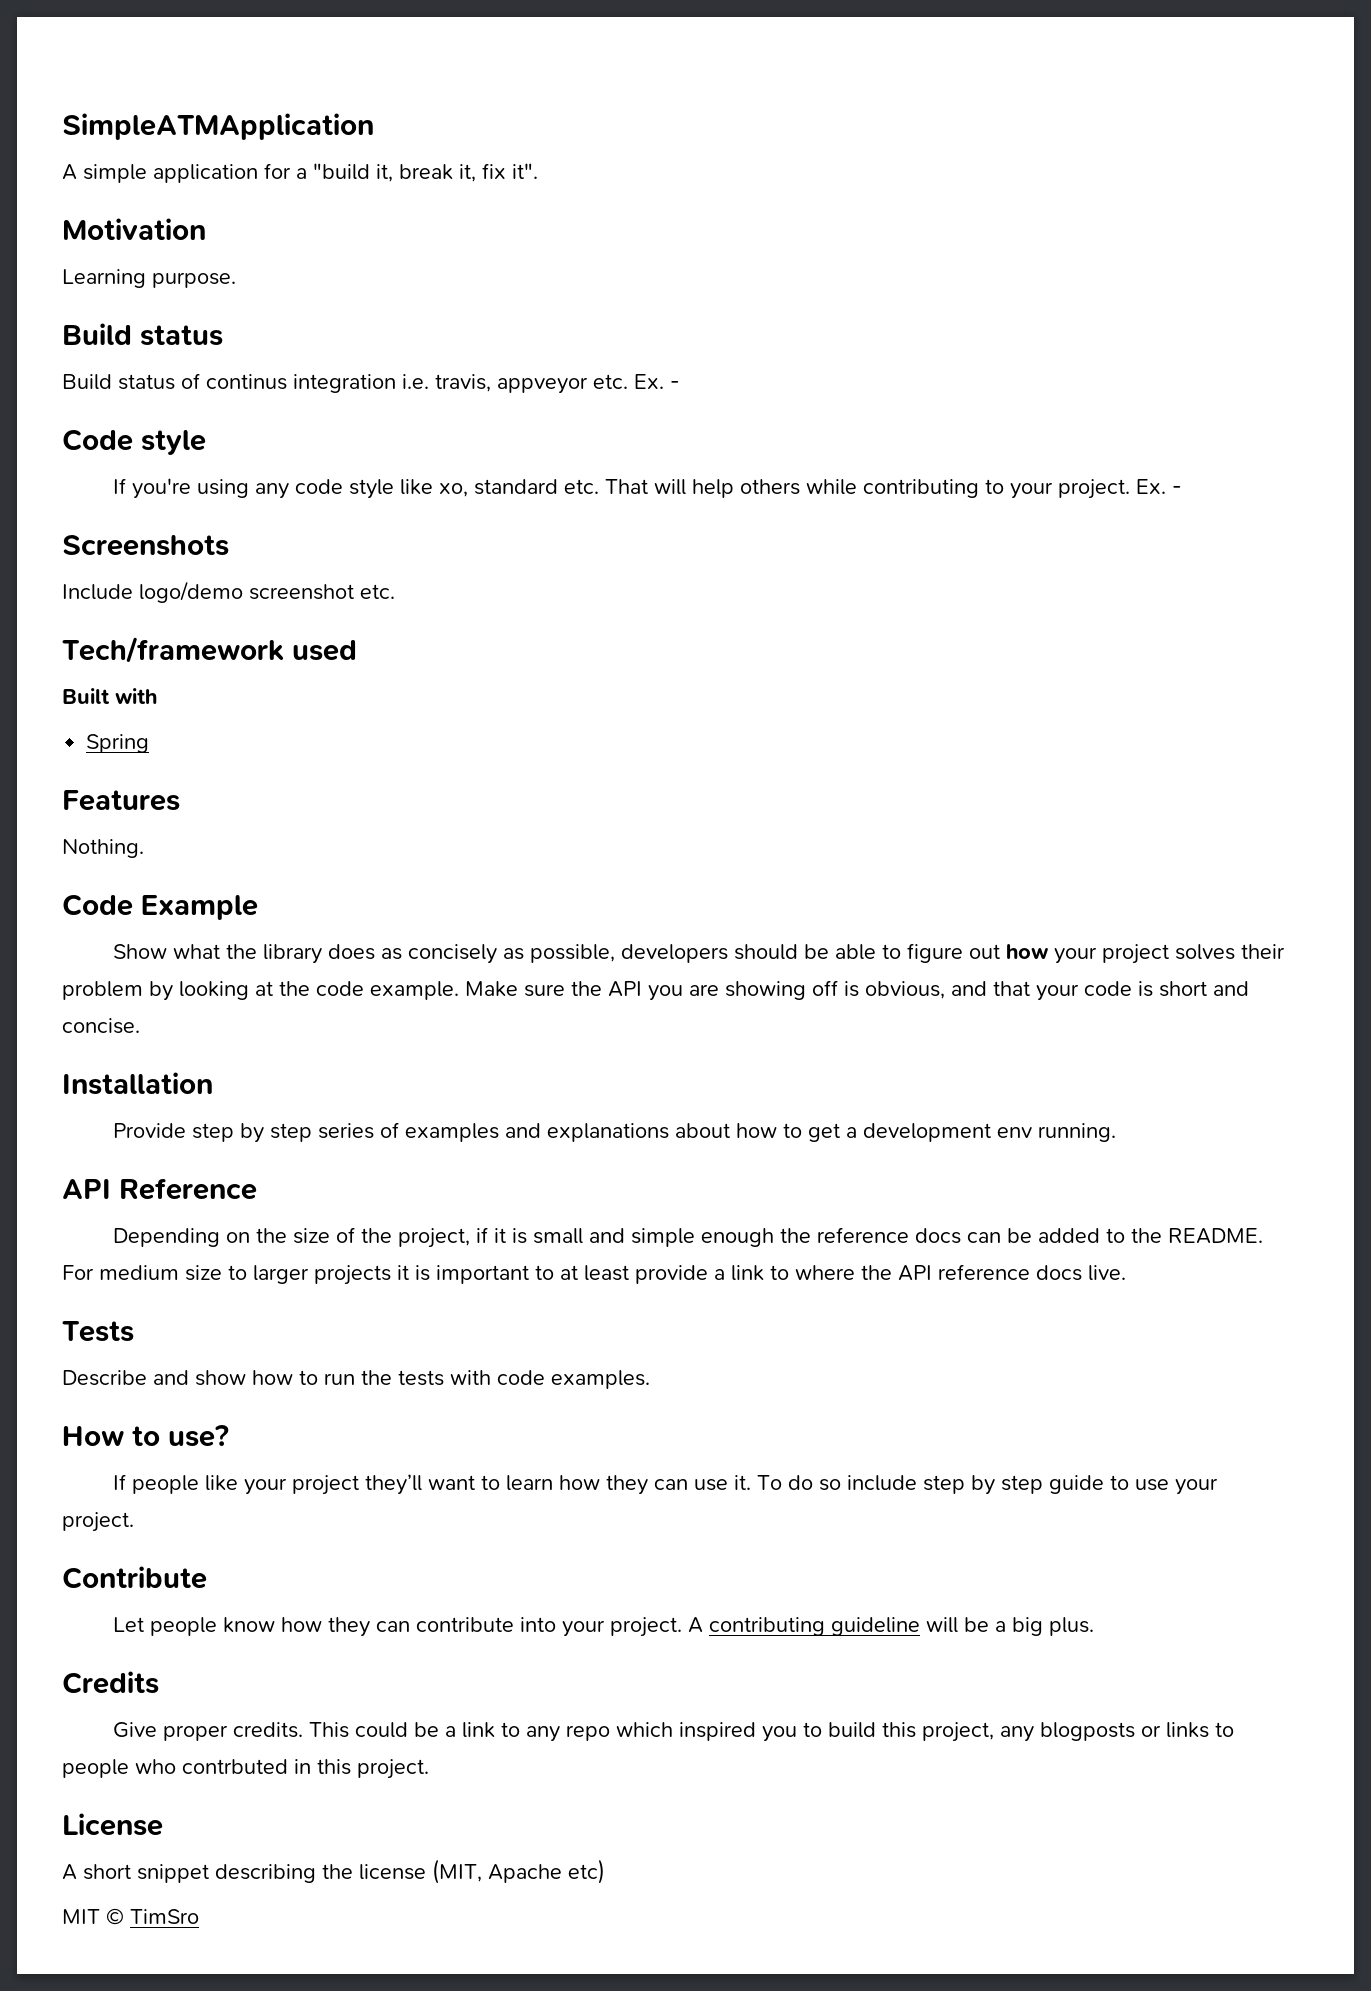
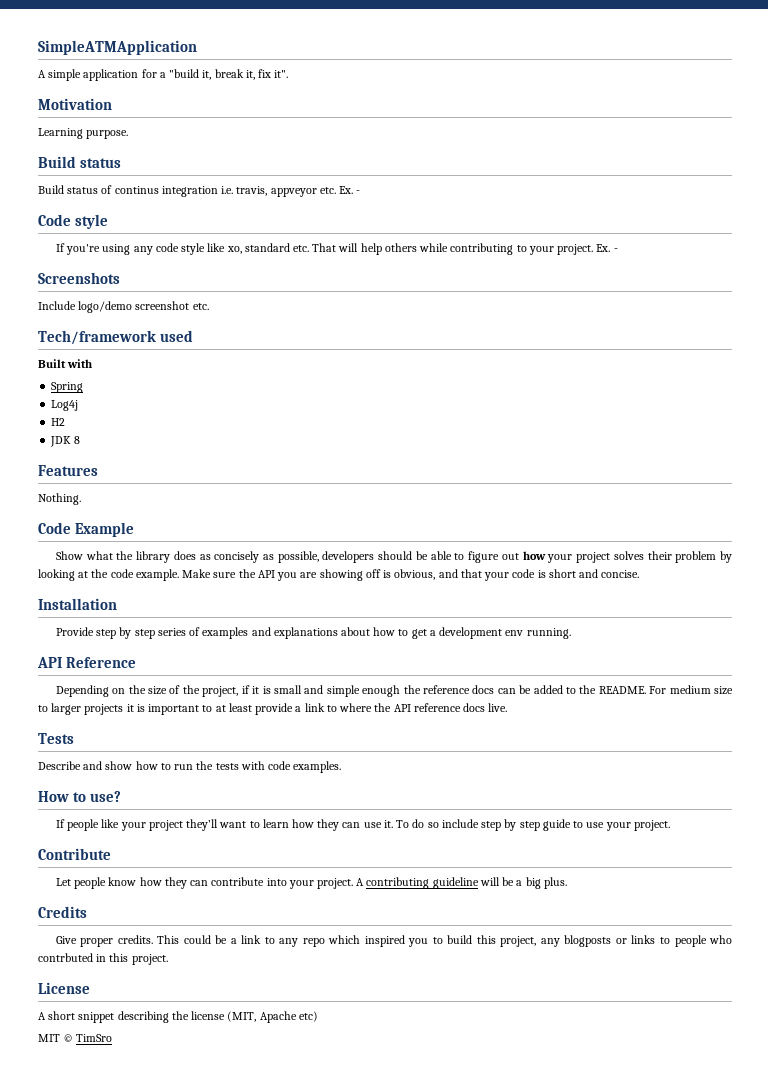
+ Log4j
+ H2
+ JDK 8

